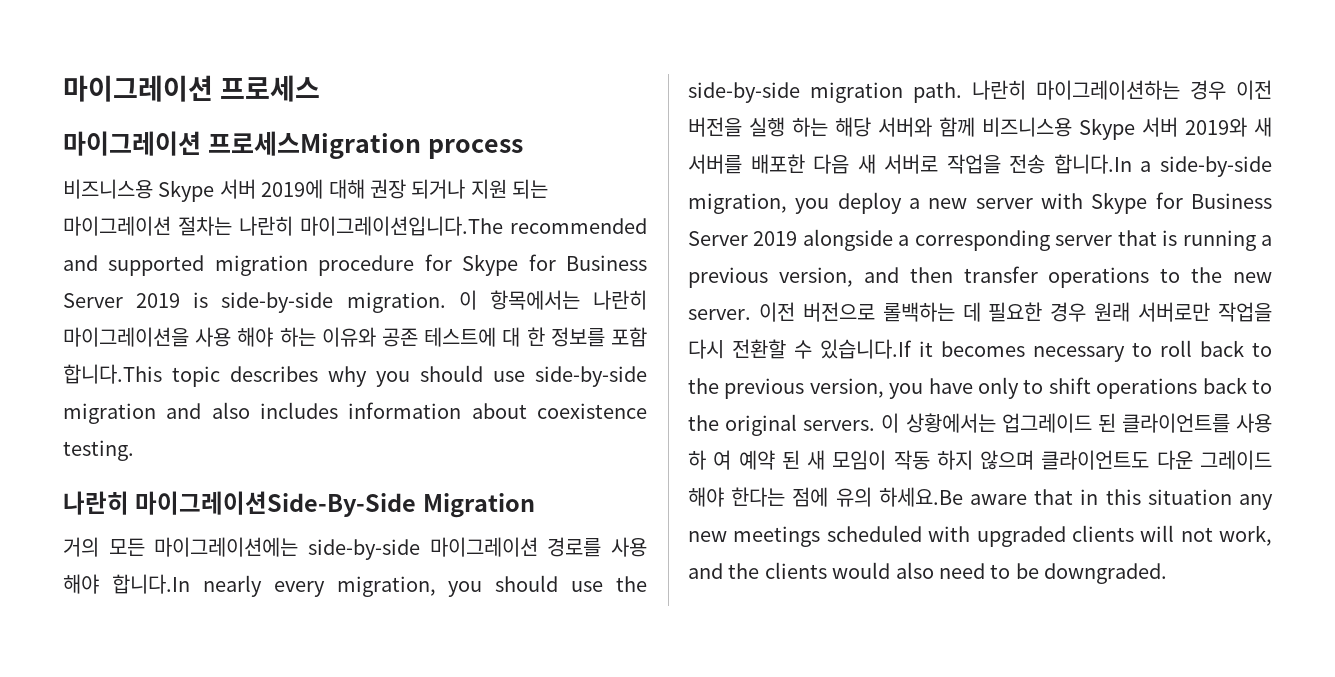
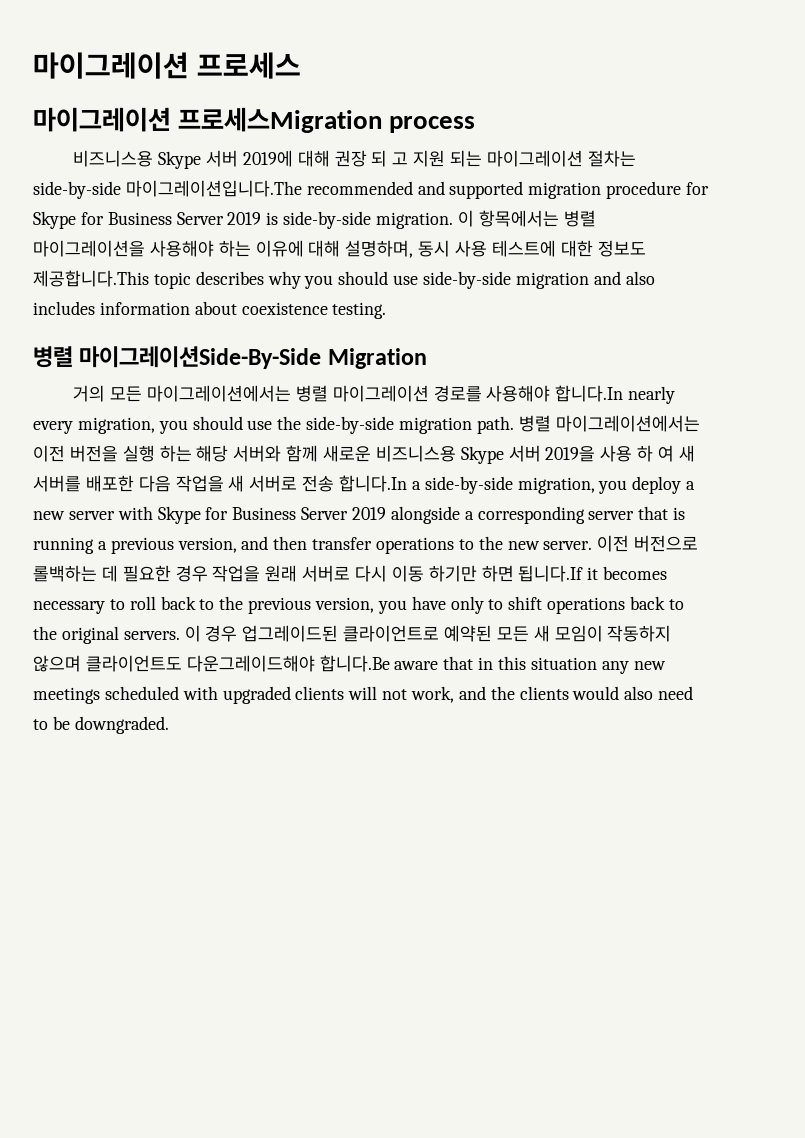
- 비즈니스용 Skype 서버 2019에 대해 권장 되거나 지원 되는 마이그레이션 절차는 나란히 마이그레이션입니다.The recommended and supported migration procedure for Skype for Business Server 2019 is side-by-side migration.
+ 비즈니스용 Skype 서버 2019에 대해 권장 되 고 지원 되는 마이그레이션 절차는 side-by-side 마이그레이션입니다.The recommended and supported migration procedure for Skype for Business Server 2019 is side-by-side migration.
- 이 항목에서는 나란히 마이그레이션을 사용 해야 하는 이유와 공존 테스트에 대 한 정보를 포함 합니다.This topic describes why you should use side-by-side migration and also includes information about coexistence testing.
+ 이 항목에서는 병렬 마이그레이션을 사용해야 하는 이유에 대해 설명하며, 동시 사용 테스트에 대한 정보도 제공합니다.This topic describes why you should use side-by-side migration and also includes information about coexistence testing.
- 나란히 마이그레이션Side-By-Side Migration
+ 병렬 마이그레이션Side-By-Side Migration
- 거의 모든 마이그레이션에는 side-by-side 마이그레이션 경로를 사용 해야 합니다.In nearly every migration, you should use the side-by-side migration path.
+ 거의 모든 마이그레이션에서는 병렬 마이그레이션 경로를 사용해야 합니다.In nearly every migration, you should use the side-by-side migration path.
- 나란히 마이그레이션하는 경우 이전 버전을 실행 하는 해당 서버와 함께 비즈니스용 Skype 서버 2019와 새 서버를 배포한 다음 새 서버로 작업을 전송 합니다.In a side-by-side migration, you deploy a new server with Skype for Business Server 2019 alongside a corresponding server that is running a previous version, and then transfer operations to the new server.
+ 병렬 마이그레이션에서는 이전 버전을 실행 하는 해당 서버와 함께 새로운 비즈니스용 Skype 서버 2019을 사용 하 여 새 서버를 배포한 다음 작업을 새 서버로 전송 합니다.In a side-by-side migration, you deploy a new server with Skype for Business Server 2019 alongside a corresponding server that is running a previous version, and then transfer operations to the new server.
- 이전 버전으로 롤백하는 데 필요한 경우 원래 서버로만 작업을 다시 전환할 수 있습니다.If it becomes necessary to roll back to the previous version, you have only to shift operations back to the original servers.
+ 이전 버전으로 롤백하는 데 필요한 경우 작업을 원래 서버로 다시 이동 하기만 하면 됩니다.If it becomes necessary to roll back to the previous version, you have only to shift operations back to the original servers.
- 이 상황에서는 업그레이드 된 클라이언트를 사용 하 여 예약 된 새 모임이 작동 하지 않으며 클라이언트도 다운 그레이드 해야 한다는 점에 유의 하세요.Be aware that in this situation any new meetings scheduled with upgraded clients will not work, and the clients would also need to be downgraded.
+ 이 경우 업그레이드된 클라이언트로 예약된 모든 새 모임이 작동하지 않으며 클라이언트도 다운그레이드해야 합니다.Be aware that in this situation any new meetings scheduled with upgraded clients will not work, and the clients would also need to be downgraded.

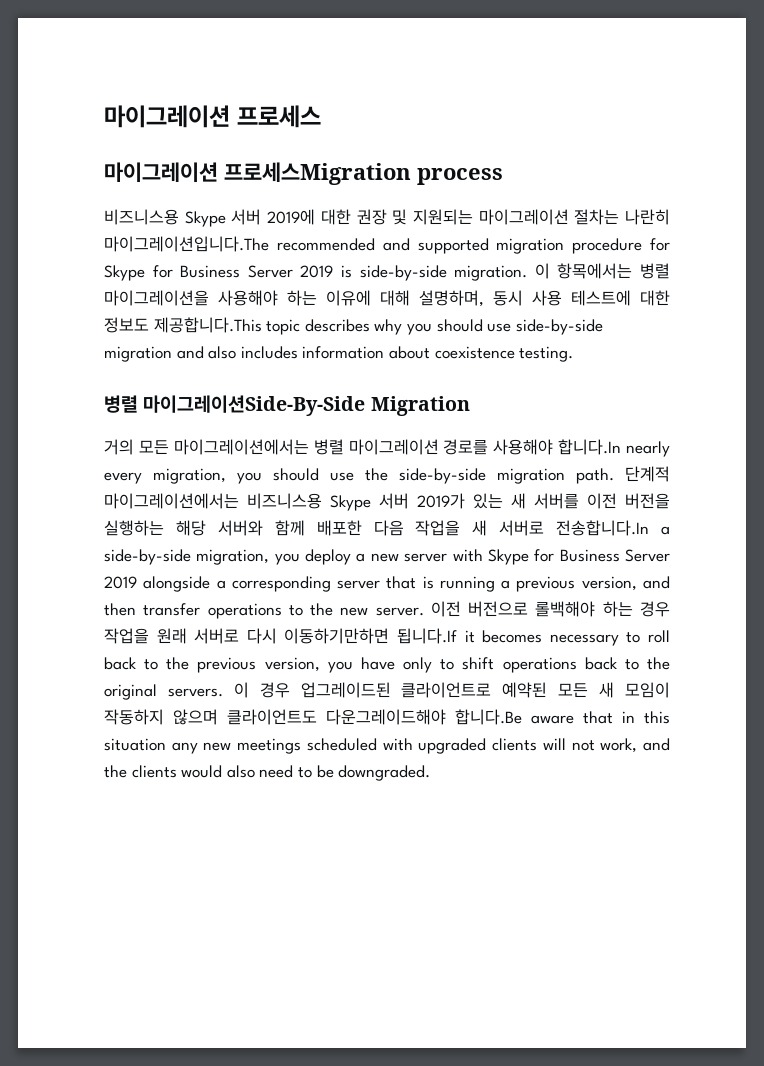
- 비즈니스용 Skype 서버 2019에 대해 권장 되 고 지원 되는 마이그레이션 절차는 side-by-side 마이그레이션입니다.The recommended and supported migration procedure for Skype for Business Server 2019 is side-by-side migration.
+ 비즈니스용 Skype 서버 2019에 대한 권장 및 지원되는 마이그레이션 절차는 나란히 마이그레이션입니다.The recommended and supported migration procedure for Skype for Business Server 2019 is side-by-side migration.
- 병렬 마이그레이션에서는 이전 버전을 실행 하는 해당 서버와 함께 새로운 비즈니스용 Skype 서버 2019을 사용 하 여 새 서버를 배포한 다음 작업을 새 서버로 전송 합니다.In a side-by-side migration, you deploy a new server with Skype for Business Server 2019 alongside a corresponding server that is running a previous version, and then transfer operations to the new server.
+ 단계적 마이그레이션에서는 비즈니스용 Skype 서버 2019가 있는 새 서버를 이전 버전을 실행하는 해당 서버와 함께 배포한 다음 작업을 새 서버로 전송합니다.In a side-by-side migration, you deploy a new server with Skype for Business Server 2019 alongside a corresponding server that is running a previous version, and then transfer operations to the new server.
- 이전 버전으로 롤백하는 데 필요한 경우 작업을 원래 서버로 다시 이동 하기만 하면 됩니다.If it becomes necessary to roll back to the previous version, you have only to shift operations back to the original servers.
+ 이전 버전으로 롤백해야 하는 경우 작업을 원래 서버로 다시 이동하기만하면 됩니다.If it becomes necessary to roll back to the previous version, you have only to shift operations back to the original servers.

